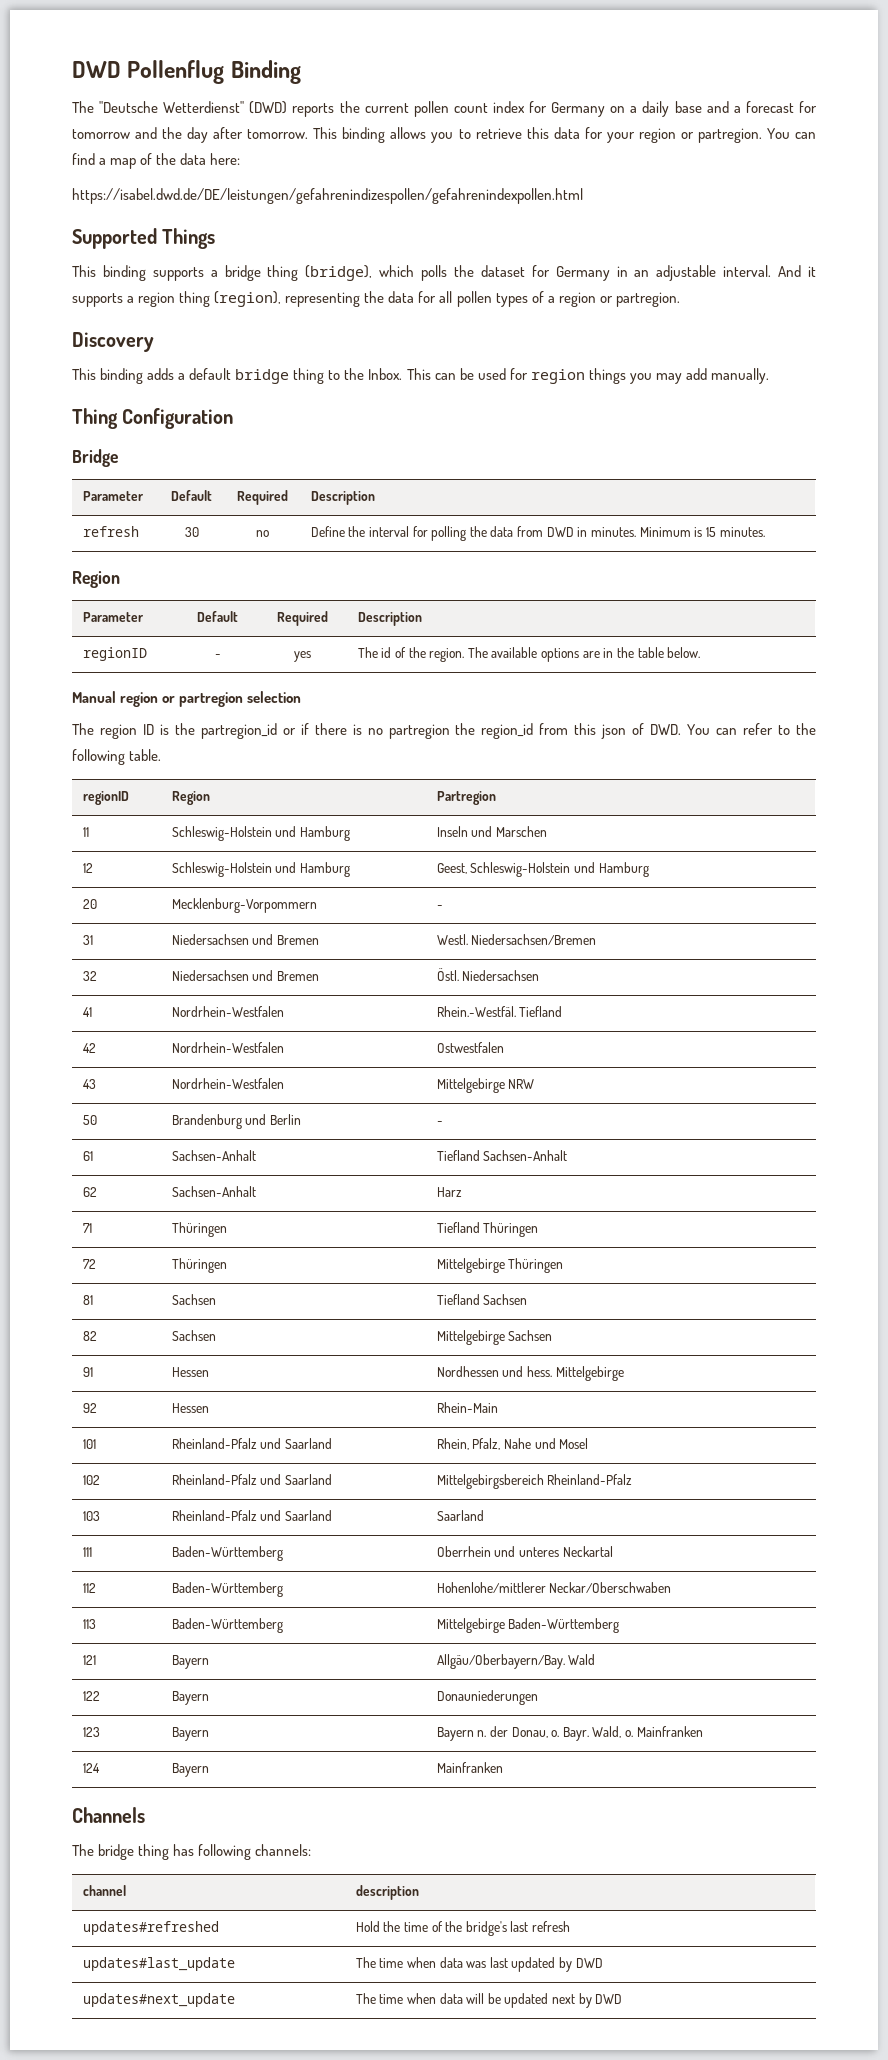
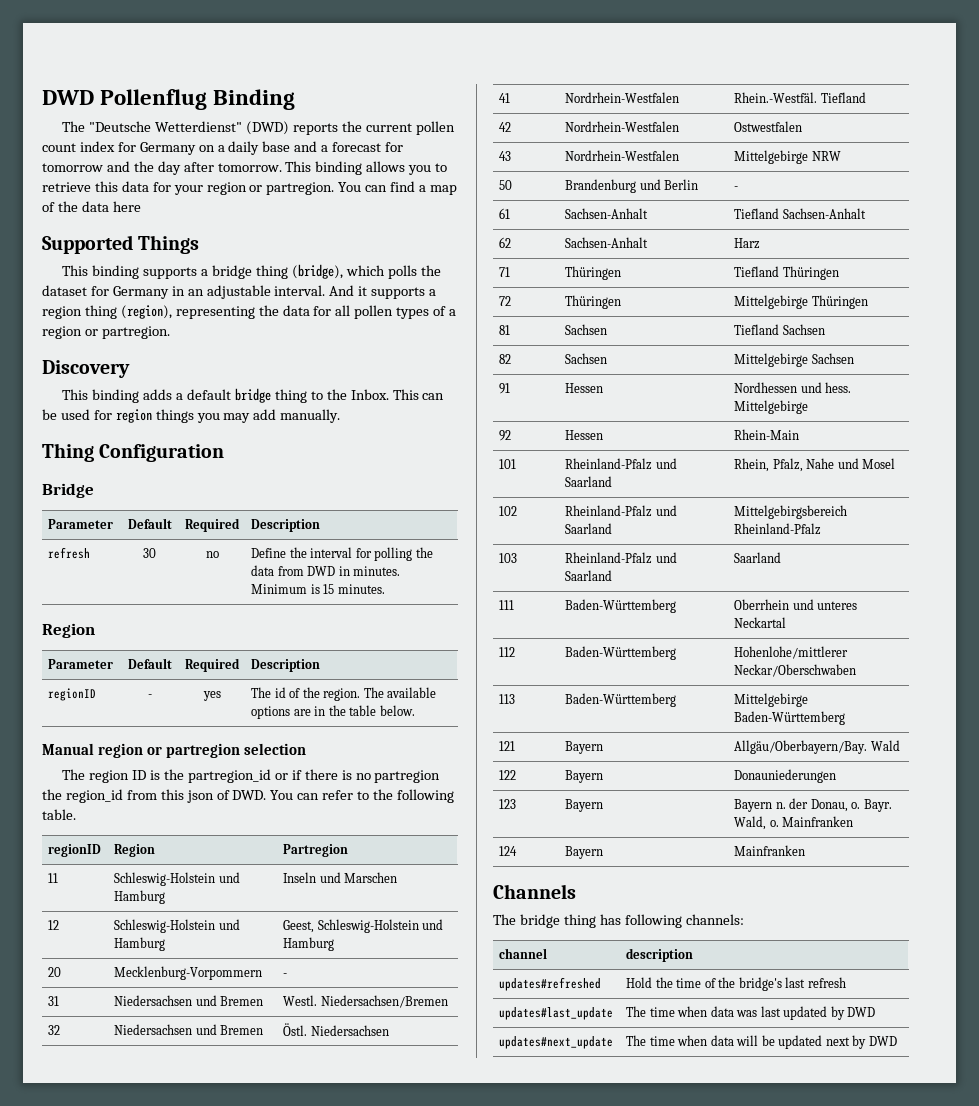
- You can find a map of the data here:
- https://isabel.dwd.de/DE/leistungen/gefahrenindizespollen/gefahrenindexpollen.html
+ You can find a map of the data here

